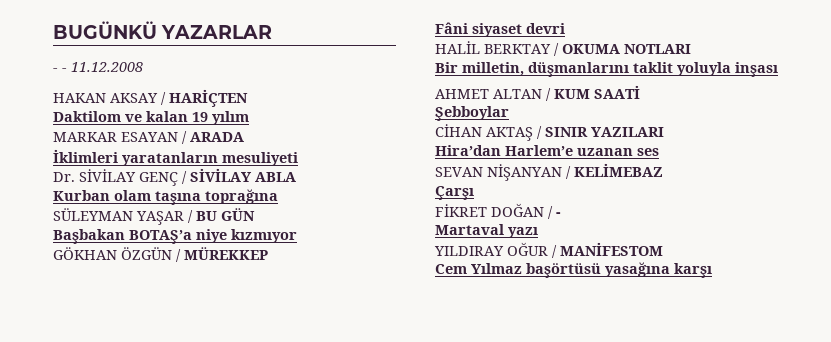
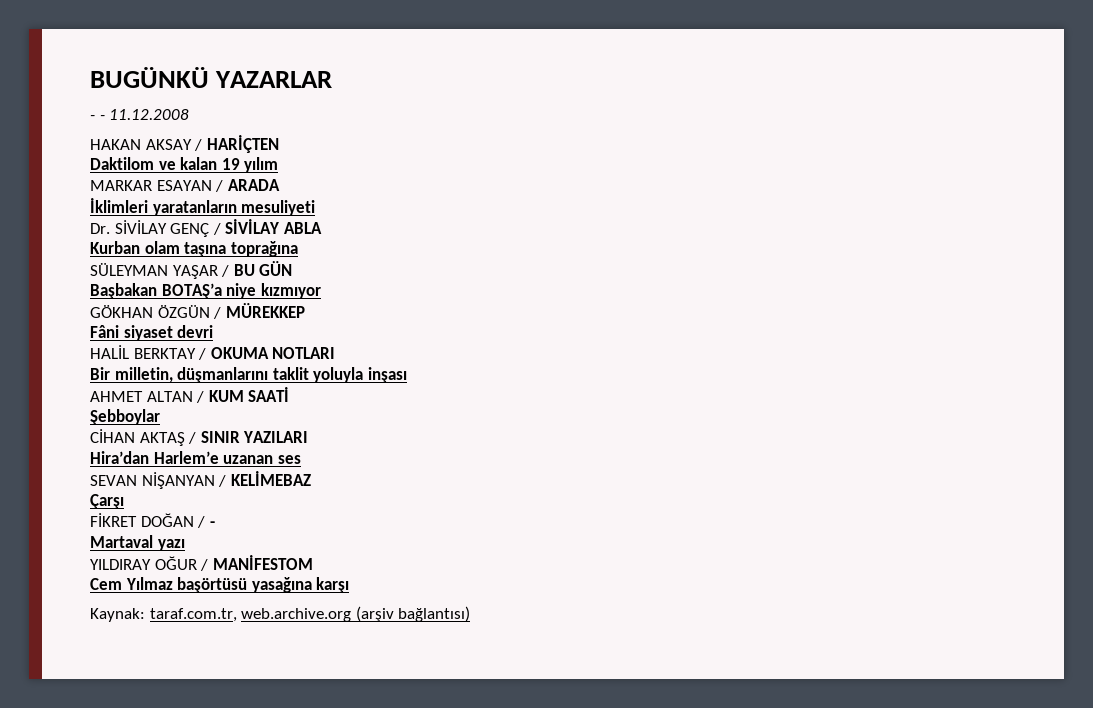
+ Kaynak: taraf.com.tr, web.archive.org (arşiv bağlantısı)

